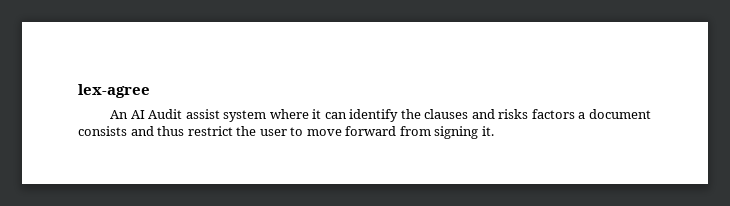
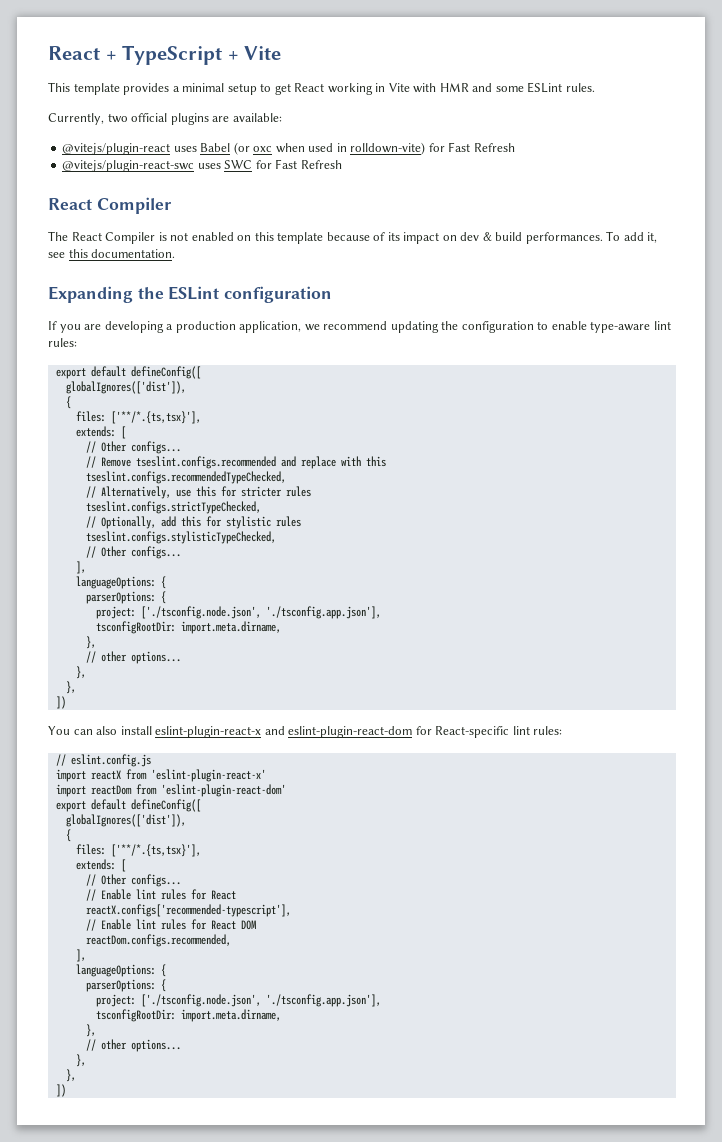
- lex-agree
- An AI Audit assist system where it can identify the clauses and risks factors a document consists and thus restrict the user to move forward from signing it.
+ React + TypeScript + Vite
+ This template provides a minimal setup to get React working in Vite with HMR and some ESLint rules.
+ Currently, two official plugins are available:
+ @vitejs/plugin-react uses Babel (or oxc when used in rolldown-vite) for Fast Refresh
+ @vitejs/plugin-react-swc uses SWC for Fast Refresh
+ React Compiler
+ The React Compiler is not enabled on this template because of its impact on dev & build performances. To add it, see this documentation.
+ Expanding the ESLint configuration
+ If you are developing a production application, we recommend updating the configuration to enable type-aware lint rules:
+ export default defineConfig([
+ globalIgnores(['dist']),
+ {
+ files: ['**/*.{ts,tsx}'],
+ extends: [
+ // Other configs...
+ // Remove tseslint.configs.recommended and replace with this
+ tseslint.configs.recommendedTypeChecked,
+ // Alternatively, use this for stricter rules
+ tseslint.configs.strictTypeChecked,
+ // Optionally, add this for stylistic rules
+ tseslint.configs.stylisticTypeChecked,
+ // Other configs...
+ ],
+ languageOptions: {
+ parserOptions: {
+ project: ['./tsconfig.node.json', './tsconfig.app.json'],
+ tsconfigRootDir: import.meta.dirname,
+ },
+ // other options...
+ },
+ },
+ ])
+ You can also install eslint-plugin-react-x and eslint-plugin-react-dom for React-specific lint rules:
+ // eslint.config.js
+ import reactX from 'eslint-plugin-react-x'
+ import reactDom from 'eslint-plugin-react-dom'
+ export default defineConfig([
+ globalIgnores(['dist']),
+ {
+ files: ['**/*.{ts,tsx}'],
+ extends: [
+ // Other configs...
+ // Enable lint rules for React
+ reactX.configs['recommended-typescript'],
+ // Enable lint rules for React DOM
+ reactDom.configs.recommended,
+ ],
+ languageOptions: {
+ parserOptions: {
+ project: ['./tsconfig.node.json', './tsconfig.app.json'],
+ tsconfigRootDir: import.meta.dirname,
+ },
+ // other options...
+ },
+ },
+ ])

